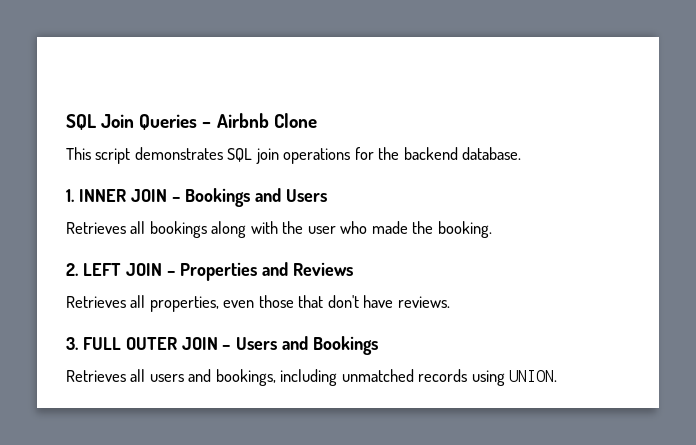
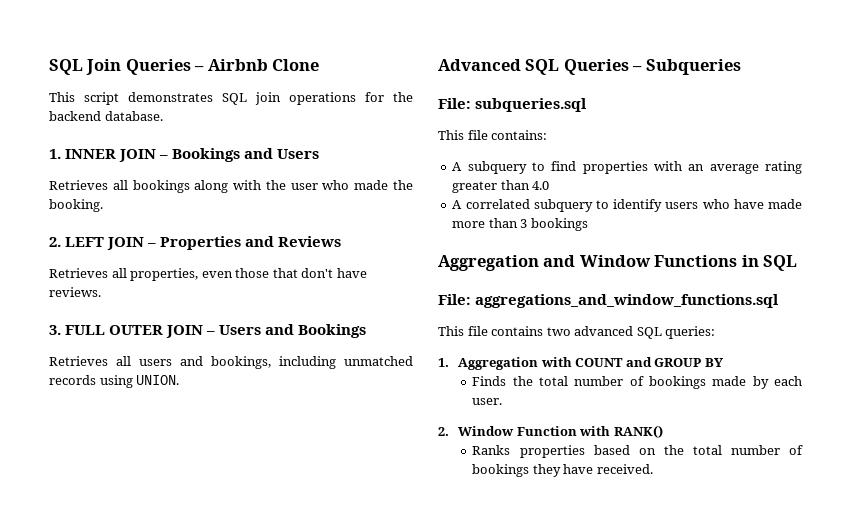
+ Advanced SQL Queries – Subqueries
+ File: subqueries.sql
+ This file contains:
+ A subquery to find properties with an average rating greater than 4.0
+ A correlated subquery to identify users who have made more than 3 bookings
+ Aggregation and Window Functions in SQL
+ File: aggregations_and_window_functions.sql
+ This file contains two advanced SQL queries:
+ 1. Aggregation with COUNT and GROUP BY
+ Finds the total number of bookings made by each user.
+ 2. Window Function with RANK()
+ Ranks properties based on the total number of bookings they have received.

